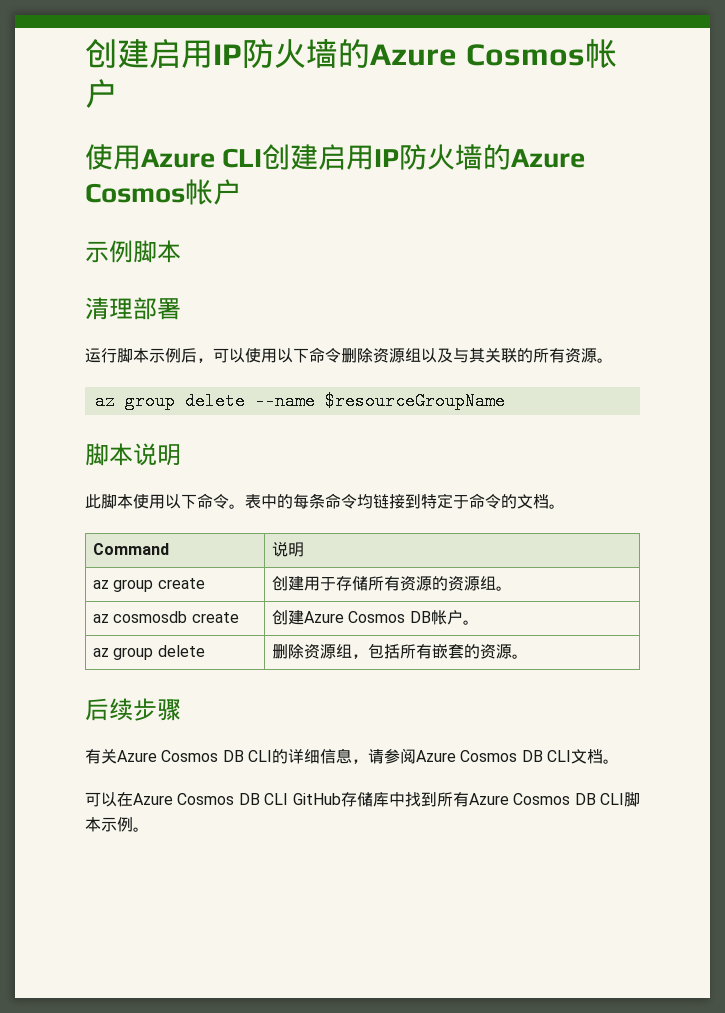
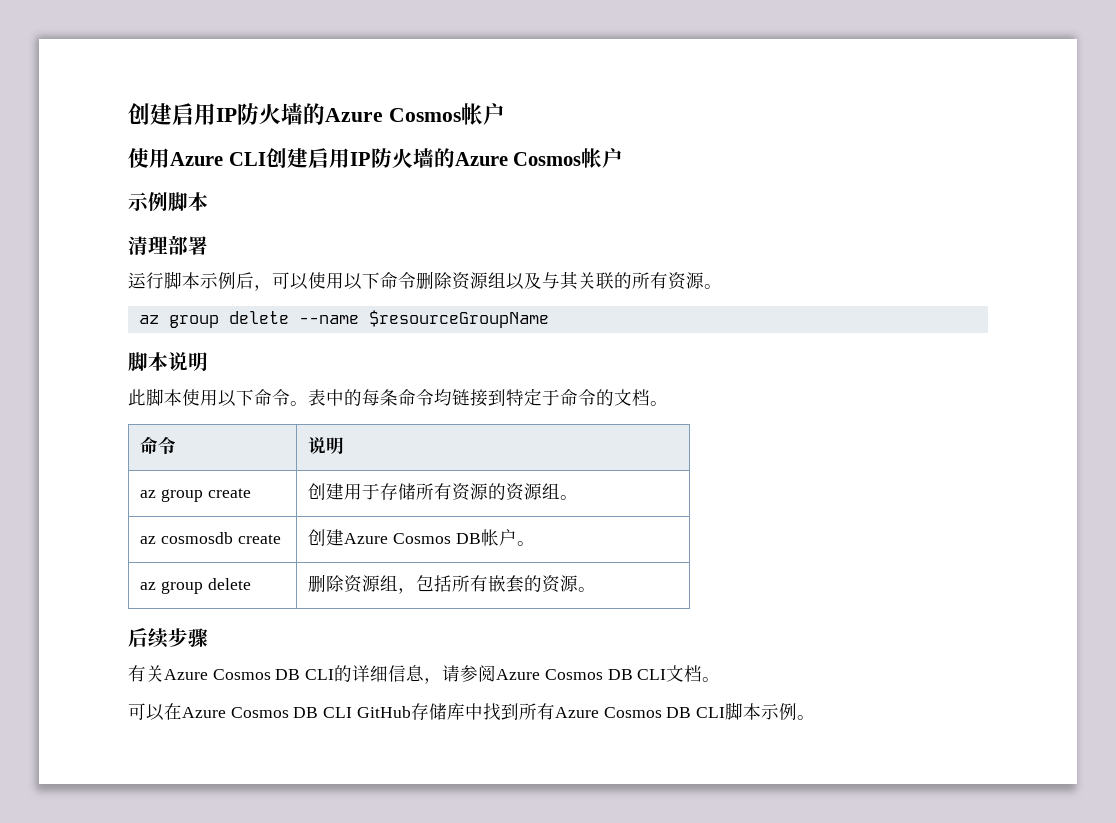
- Command | 说明
+ 命令 | 说明

